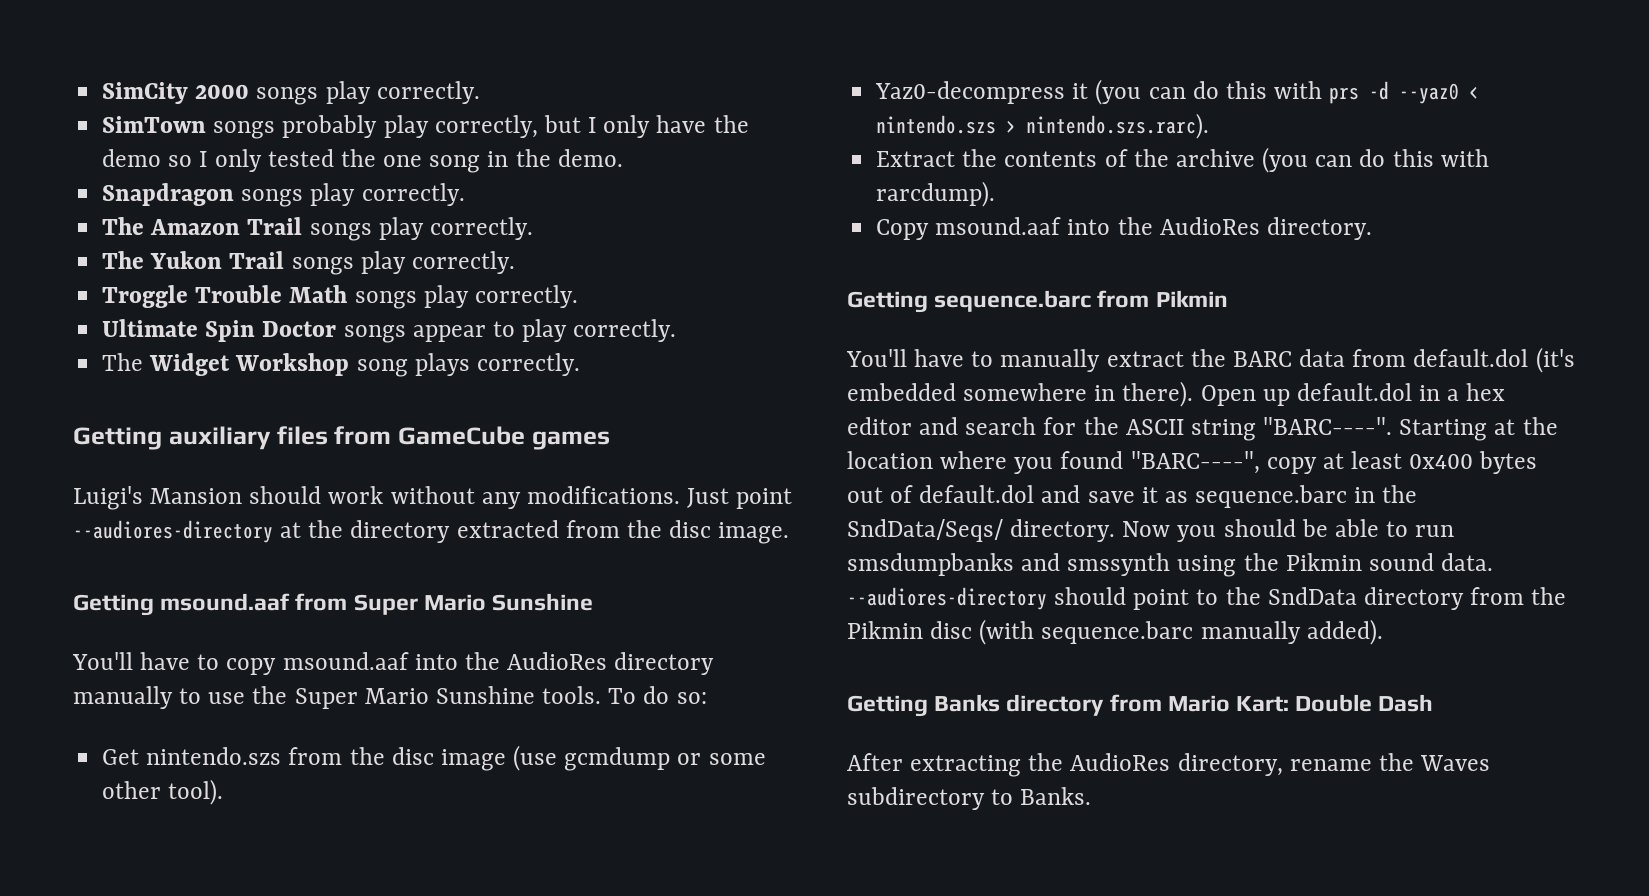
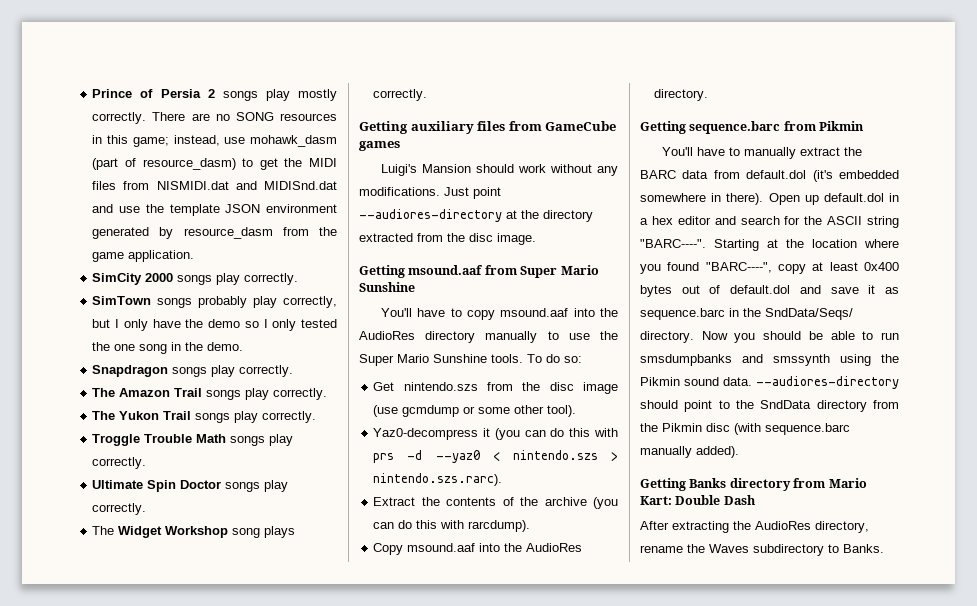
+ Prince of Persia 2 songs play mostly correctly. There are no SONG resources in this game; instead, use mohawk_dasm (part of resource_dasm) to get the MIDI files from NISMIDI.dat and MIDISnd.dat and use the template JSON environment generated by resource_dasm from the game application.
- Ultimate Spin Doctor songs appear to play correctly.
+ Ultimate Spin Doctor songs play correctly.

